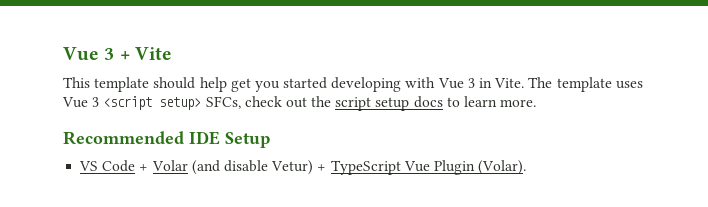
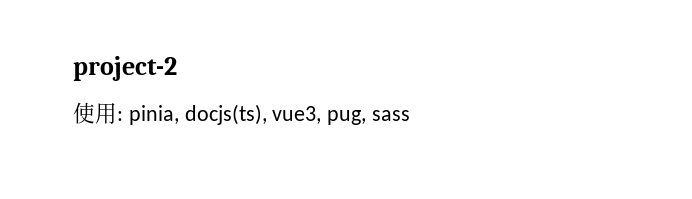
- Vue 3 + Vite
- This template should help get you started developing with Vue 3 in Vite. The template uses Vue 3 <script setup> SFCs, check out the script setup docs to learn more.
- Recommended IDE Setup
- VS Code + Volar (and disable Vetur) + TypeScript Vue Plugin (Volar).
+ project-2
+ 使用: pinia, docjs(ts), vue3, pug, sass

